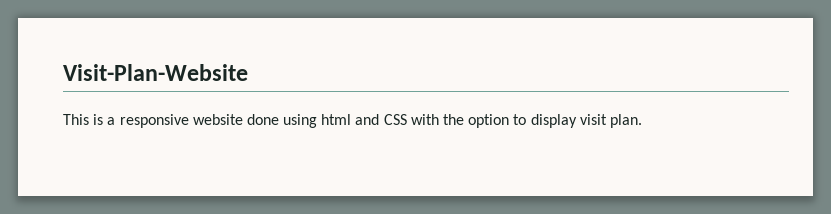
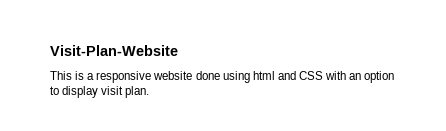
- This is a responsive website done using html and CSS with the option to display visit plan.
+ This is a responsive website done using html and CSS with an option to display visit plan.

